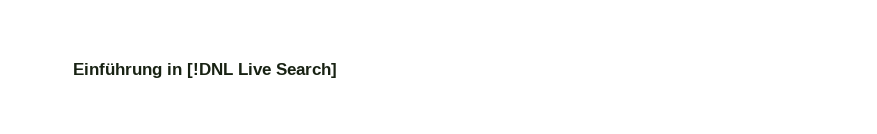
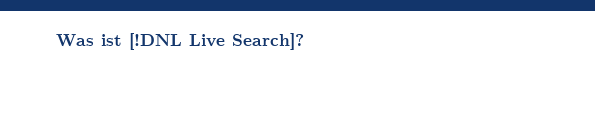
- Einführung in [!DNL Live Search]
+ Was ist [!DNL Live Search]?

